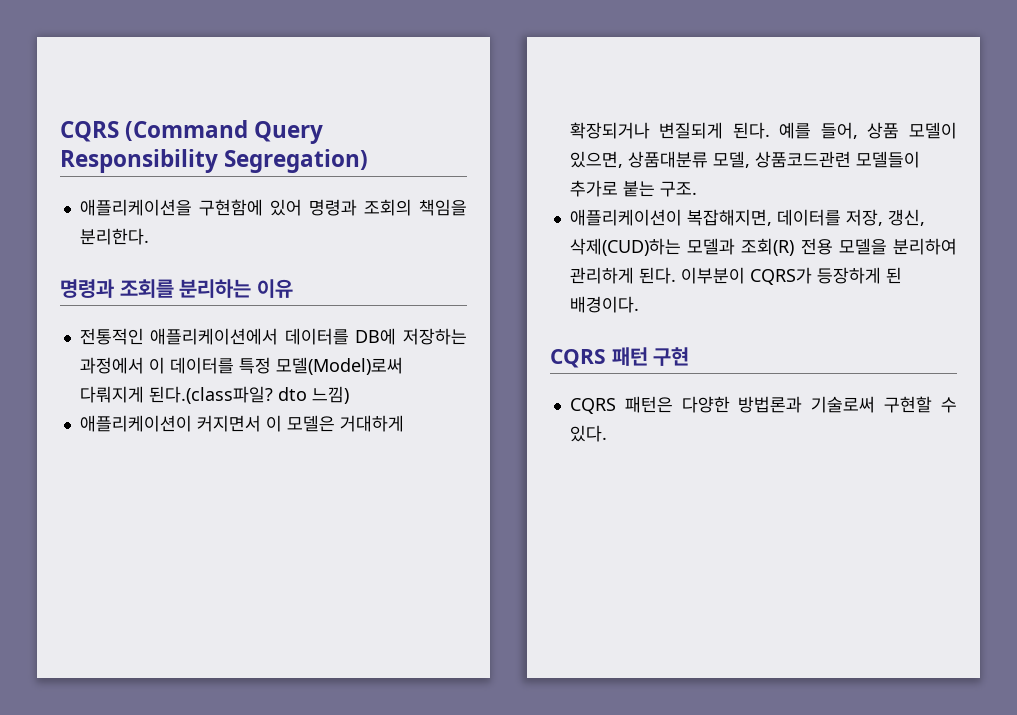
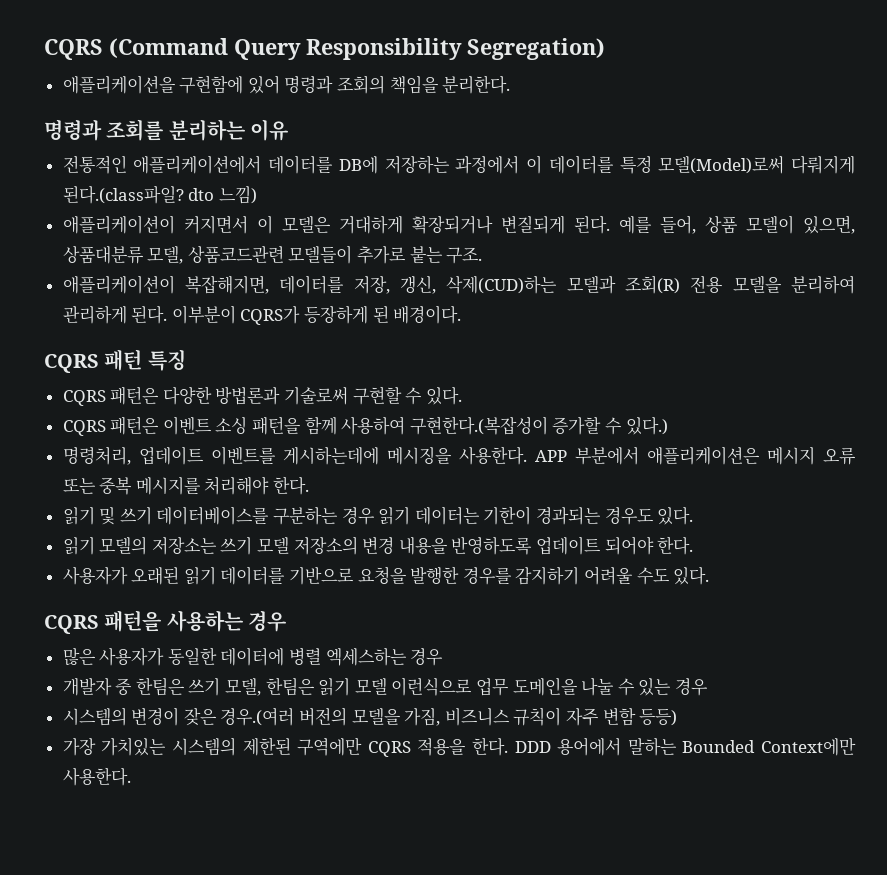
- CQRS 패턴 구현
+ CQRS 패턴 특징
+ CQRS 패턴은 이벤트 소싱 패턴을 함께 사용하여 구현한다.(복잡성이 증가할 수 있다.)
+ 명령처리, 업데이트 이벤트를 게시하는데에 메시징을 사용한다. APP 부분에서 애플리케이션은 메시지 오류 또는 중복 메시지를 처리해야 한다.
+ 읽기 및 쓰기 데이터베이스를 구분하는 경우 읽기 데이터는 기한이 경과되는 경우도 있다.
+ 읽기 모델의 저장소는 쓰기 모델 저장소의 변경 내용을 반영하도록 업데이트 되어야 한다.
+ 사용자가 오래된 읽기 데이터를 기반으로 요청을 발행한 경우를 감지하기 어려울 수도 있다.
+ CQRS 패턴을 사용하는 경우
+ 많은 사용자가 동일한 데이터에 병렬 엑세스하는 경우
+ 개발자 중 한팀은 쓰기 모델, 한팀은 읽기 모델 이런식으로 업무 도메인을 나눌 수 있는 경우
+ 시스템의 변경이 잦은 경우.(여러 버전의 모델을 가짐, 비즈니스 규칙이 자주 변함 등등)
+ 가장 가치있는 시스템의 제한된 구역에만 CQRS 적용을 한다. DDD 용어에서 말하는 Bounded Context에만 사용한다.

